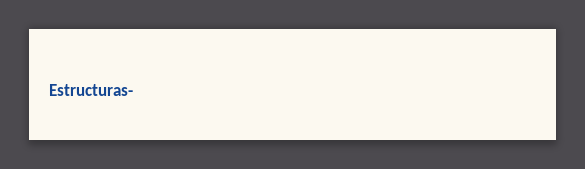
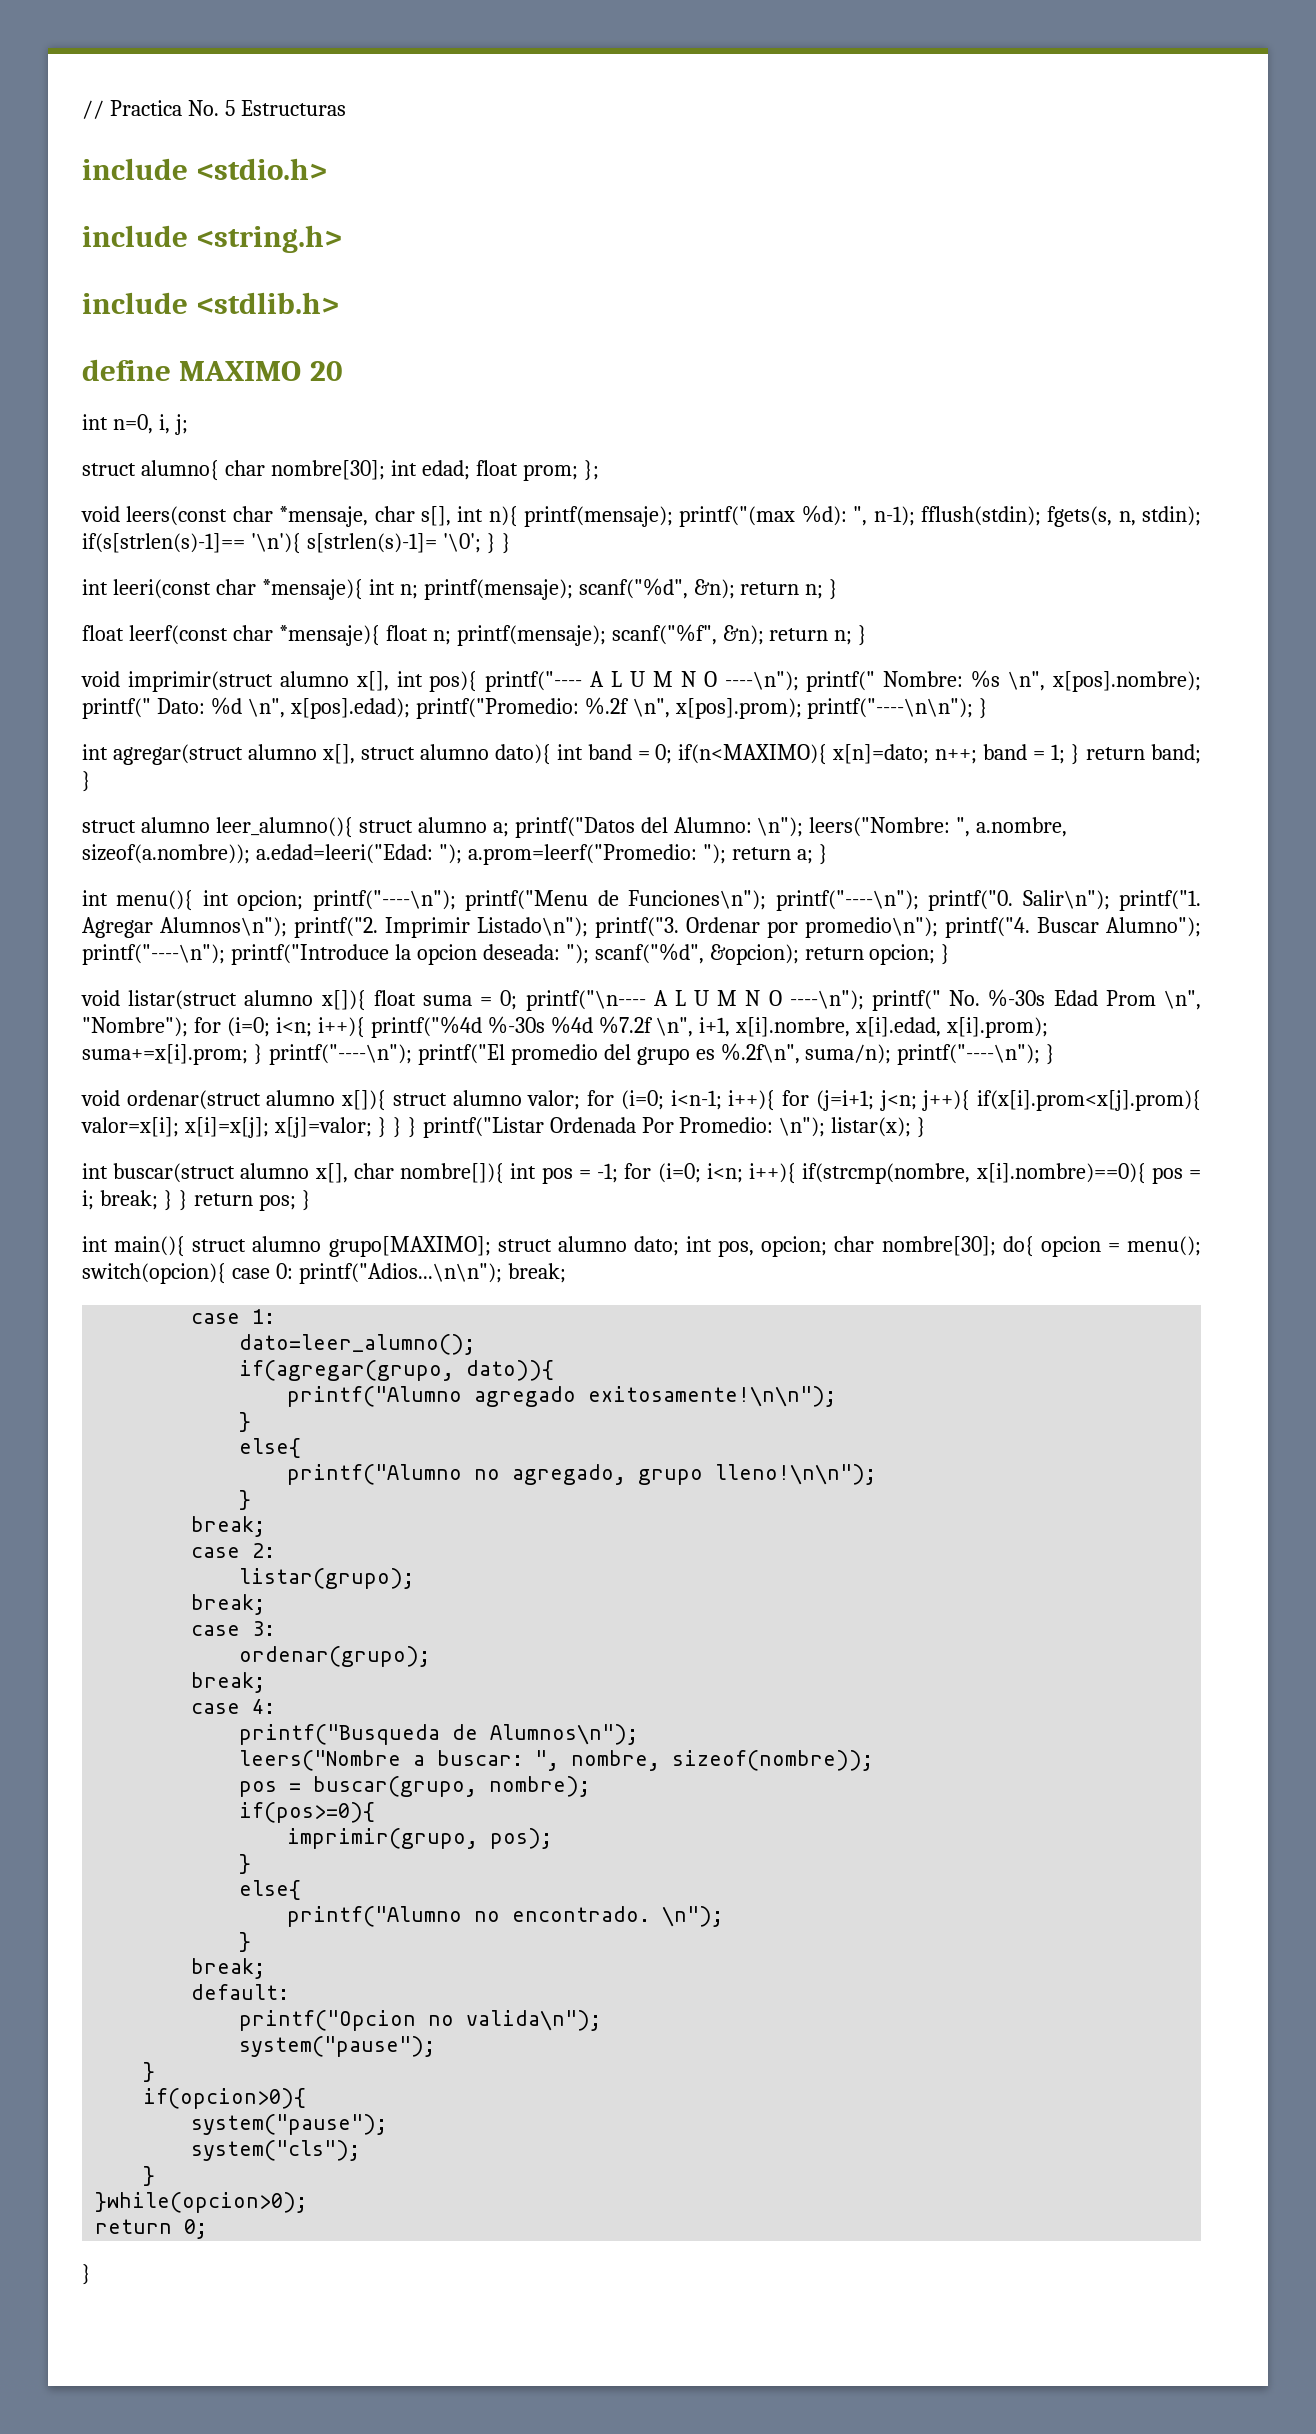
- Estructuras-
+ // Practica No. 5 Estructuras
+ include <stdio.h>
+ include <string.h>
+ include <stdlib.h>
+ define MAXIMO 20
+ int n=0, i, j;
+ struct alumno{ char nombre[30]; int edad; float prom; };
+ void leers(const char *mensaje, char s[], int n){ printf(mensaje); printf("(max %d): ", n-1); fflush(stdin); fgets(s, n, stdin); if(s[strlen(s)-1]== '\n'){ s[strlen(s)-1]= '\0'; } }
+ int leeri(const char *mensaje){ int n; printf(mensaje); scanf("%d", &n); return n; }
+ float leerf(const char *mensaje){ float n; printf(mensaje); scanf("%f", &n); return n; }
+ void imprimir(struct alumno x[], int pos){ printf("---- A L U M N O ----\n"); printf(" Nombre: %s \n", x[pos].nombre); printf(" Dato: %d \n", x[pos].edad); printf("Promedio: %.2f \n", x[pos].prom); printf("----\n\n"); }
+ int agregar(struct alumno x[], struct alumno dato){ int band = 0; if(n<MAXIMO){ x[n]=dato; n++; band = 1; } return band; }
+ struct alumno leer_alumno(){ struct alumno a; printf("Datos del Alumno: \n"); leers("Nombre: ", a.nombre, sizeof(a.nombre)); a.edad=leeri("Edad: "); a.prom=leerf("Promedio: "); return a; }
+ int menu(){ int opcion; printf("----\n"); printf("Menu de Funciones\n"); printf("----\n"); printf("0. Salir\n"); printf("1. Agregar Alumnos\n"); printf("2. Imprimir Listado\n"); printf("3. Ordenar por promedio\n"); printf("4. Buscar Alumno"); printf("----\n"); printf("Introduce la opcion deseada: "); scanf("%d", &opcion); return opcion; }
+ void listar(struct alumno x[]){ float suma = 0; printf("\n---- A L U M N O ----\n"); printf(" No. %-30s Edad Prom \n", "Nombre"); for (i=0; i<n; i++){ printf("%4d %-30s %4d %7.2f \n", i+1, x[i].nombre, x[i].edad, x[i].prom); suma+=x[i].prom; } printf("----\n"); printf("El promedio del grupo es %.2f\n", suma/n); printf("----\n"); }
+ void ordenar(struct alumno x[]){ struct alumno valor; for (i=0; i<n-1; i++){ for (j=i+1; j<n; j++){ if(x[i].prom<x[j].prom){ valor=x[i]; x[i]=x[j]; x[j]=valor; } } } printf("Listar Ordenada Por Promedio: \n"); listar(x); }
+ int buscar(struct alumno x[], char nombre[]){ int pos = -1; for (i=0; i<n; i++){ if(strcmp(nombre, x[i].nombre)==0){ pos = i; break; } } return pos; }
+ int main(){ struct alumno grupo[MAXIMO]; struct alumno dato; int pos, opcion; char nombre[30]; do{ opcion = menu(); switch(opcion){ case 0: printf("Adios...\n\n"); break;
+ case 1:
+ dato=leer_alumno();
+ if(agregar(grupo, dato)){
+ printf("Alumno agregado exitosamente!\n\n");
+ }
+ else{
+ printf("Alumno no agregado, grupo lleno!\n\n");
+ }
+ break;
+ case 2:
+ listar(grupo);
+ break;
+ case 3:
+ ordenar(grupo);
+ break;
+ case 4:
+ printf("Busqueda de Alumnos\n");
+ leers("Nombre a buscar: ", nombre, sizeof(nombre));
+ pos = buscar(grupo, nombre);
+ if(pos>=0){
+ imprimir(grupo, pos);
+ }
+ else{
+ printf("Alumno no encontrado. \n");
+ }
+ break;
+ default:
+ printf("Opcion no valida\n");
+ system("pause");
+ }
+ if(opcion>0){
+ system("pause");
+ system("cls");
+ }
+ }while(opcion>0);
+ return 0;
+ }

